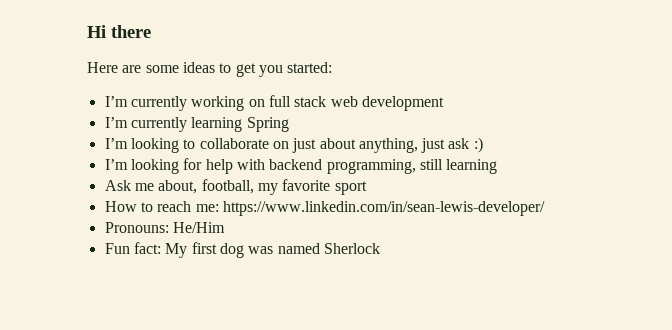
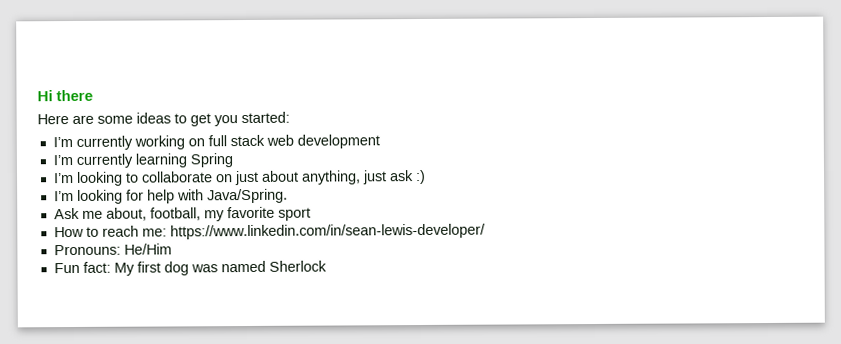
- I’m looking for help with backend programming, still learning
+ I’m looking for help with Java/Spring.

